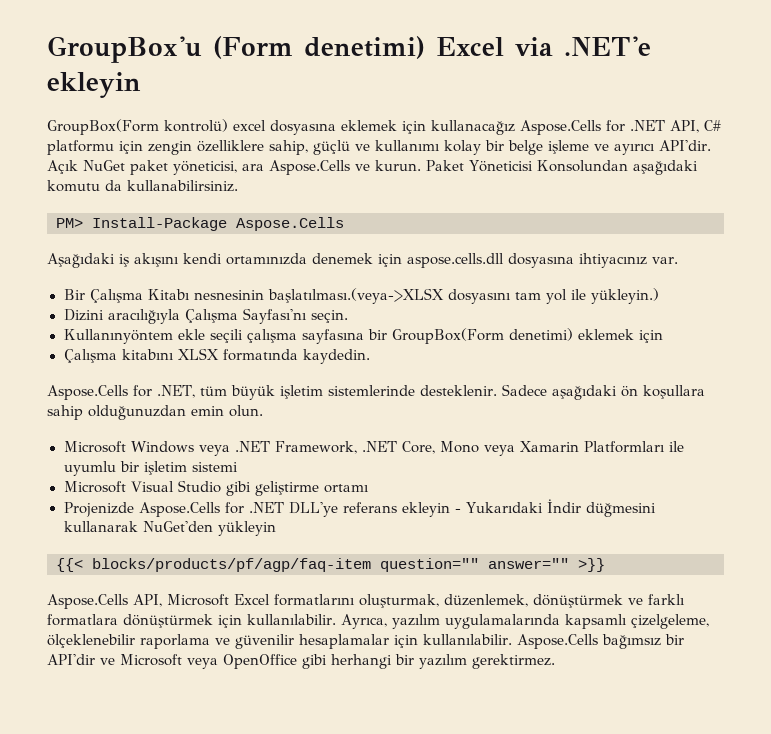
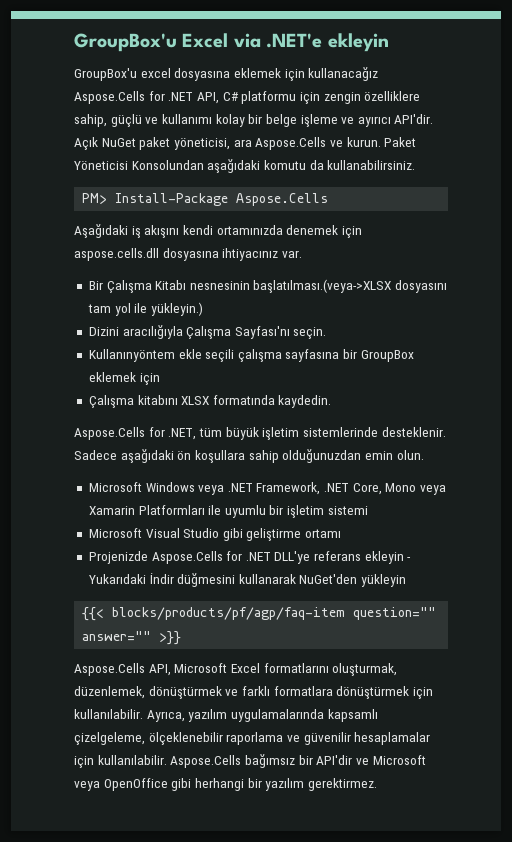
- GroupBox'u (Form denetimi) Excel via .NET'e ekleyin
+ GroupBox'u Excel via .NET'e ekleyin
- GroupBox(Form kontrolü) excel dosyasına eklemek için kullanacağız Aspose.Cells for .NET API, C# platformu için zengin özelliklere sahip, güçlü ve kullanımı kolay bir belge işleme ve ayırıcı API'dir.
+ GroupBox'u excel dosyasına eklemek için kullanacağız Aspose.Cells for .NET API, C# platformu için zengin özelliklere sahip, güçlü ve kullanımı kolay bir belge işleme ve ayırıcı API'dir.
- Kullanınyöntem ekle seçili çalışma sayfasına bir GroupBox(Form denetimi) eklemek için
+ Kullanınyöntem ekle seçili çalışma sayfasına bir GroupBox eklemek için

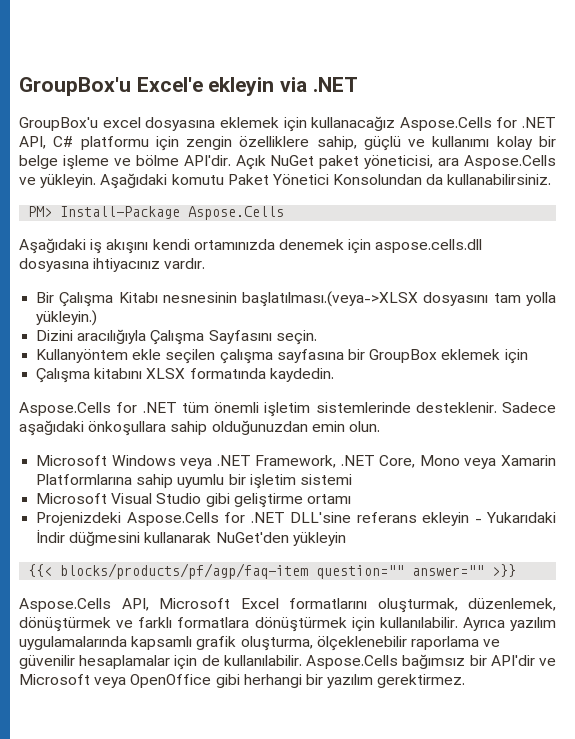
- GroupBox'u Excel via .NET'e ekleyin
+ GroupBox'u Excel'e ekleyin via .NET
- GroupBox'u excel dosyasına eklemek için kullanacağız Aspose.Cells for .NET API, C# platformu için zengin özelliklere sahip, güçlü ve kullanımı kolay bir belge işleme ve ayırıcı API'dir.
+ GroupBox'u excel dosyasına eklemek için kullanacağız Aspose.Cells for .NET API, C# platformu için zengin özelliklere sahip, güçlü ve kullanımı kolay bir belge işleme ve bölme API'dir.
- Açık NuGet paket yöneticisi, ara Aspose.Cells ve kurun. Paket Yöneticisi Konsolundan aşağıdaki komutu da kullanabilirsiniz.
+ Açık NuGet paket yöneticisi, ara Aspose.Cells ve yükleyin. Aşağıdaki komutu Paket Yönetici Konsolundan da kullanabilirsiniz.
- Aşağıdaki iş akışını kendi ortamınızda denemek için aspose.cells.dll dosyasına ihtiyacınız var.
+ Aşağıdaki iş akışını kendi ortamınızda denemek için aspose.cells.dll dosyasına ihtiyacınız vardır.
- Bir Çalışma Kitabı nesnesinin başlatılması.(veya->XLSX dosyasını tam yol ile yükleyin.)
+ Bir Çalışma Kitabı nesnesinin başlatılması.(veya->XLSX dosyasını tam yolla yükleyin.)
- Dizini aracılığıyla Çalışma Sayfası'nı seçin.
+ Dizini aracılığıyla Çalışma Sayfasını seçin.
- Kullanınyöntem ekle seçili çalışma sayfasına bir GroupBox eklemek için
+ Kullanyöntem ekle seçilen çalışma sayfasına bir GroupBox eklemek için
- Aspose.Cells for .NET, tüm büyük işletim sistemlerinde desteklenir.
+ Aspose.Cells for .NET tüm önemli işletim sistemlerinde desteklenir.
- Sadece aşağıdaki ön koşullara sahip olduğunuzdan emin olun.
+ Sadece aşağıdaki önkoşullara sahip olduğunuzdan emin olun.
- Microsoft Windows veya .NET Framework, .NET Core, Mono veya Xamarin Platformları ile uyumlu bir işletim sistemi
+ Microsoft Windows veya .NET Framework, .NET Core, Mono veya Xamarin Platformlarına sahip uyumlu bir işletim sistemi
- Projenizde Aspose.Cells for .NET DLL'ye referans ekleyin - Yukarıdaki İndir düğmesini kullanarak NuGet'den yükleyin
+ Projenizdeki Aspose.Cells for .NET DLL'sine referans ekleyin - Yukarıdaki İndir düğmesini kullanarak NuGet'den yükleyin
- Ayrıca, yazılım uygulamalarında kapsamlı çizelgeleme, ölçeklenebilir raporlama ve güvenilir hesaplamalar için kullanılabilir.
+ Ayrıca yazılım uygulamalarında kapsamlı grafik oluşturma, ölçeklenebilir raporlama ve güvenilir hesaplamalar için de kullanılabilir.

